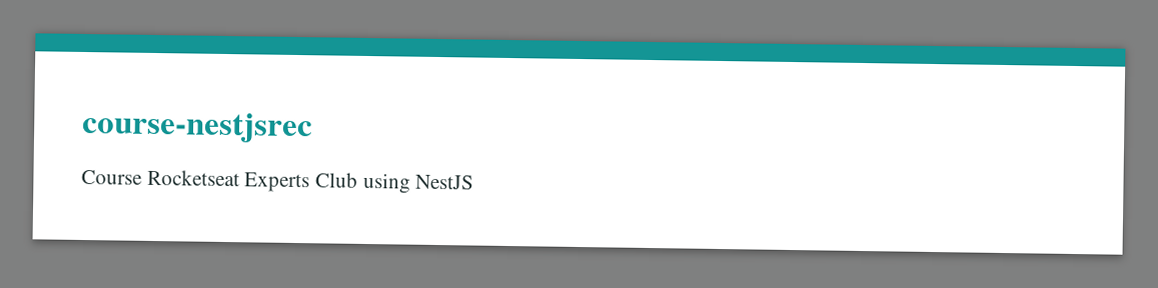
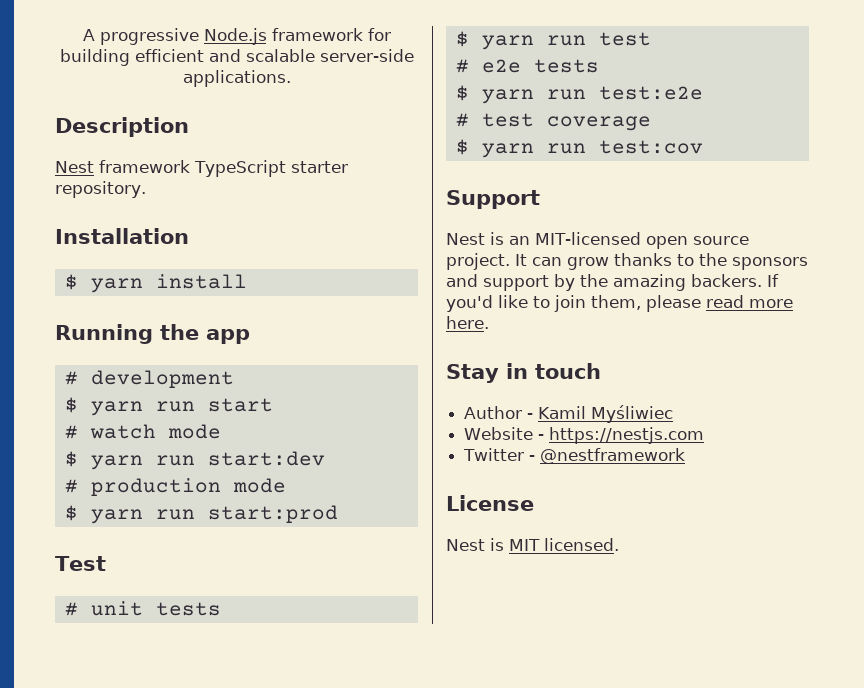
- course-nestjsrec
- Course Rocketseat Experts Club using NestJS
+ A progressive Node.js framework for building efficient and scalable server-side applications.
+ Description
+ Nest framework TypeScript starter repository.
+ Installation
+ $ yarn install
+ Running the app
+ # development
+ $ yarn run start
+ # watch mode
+ $ yarn run start:dev
+ # production mode
+ $ yarn run start:prod
+ Test
+ # unit tests
+ $ yarn run test
+ # e2e tests
+ $ yarn run test:e2e
+ # test coverage
+ $ yarn run test:cov
+ Support
+ Nest is an MIT-licensed open source project. It can grow thanks to the sponsors and support by the amazing backers. If you'd like to join them, please read more here.
+ Stay in touch
+ Author - Kamil Myśliwiec
+ Website - https://nestjs.com
+ Twitter - @nestframework
+ License
+ Nest is MIT licensed.

